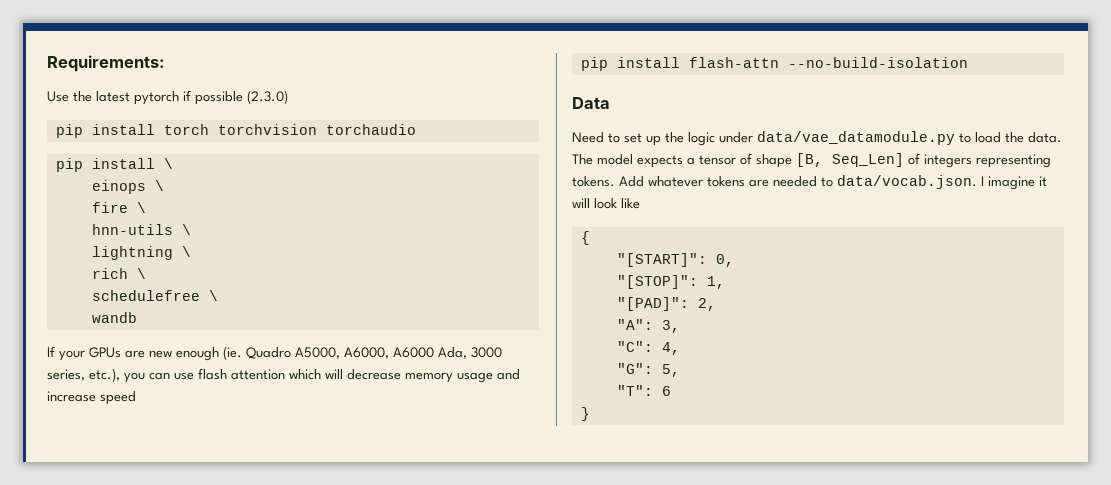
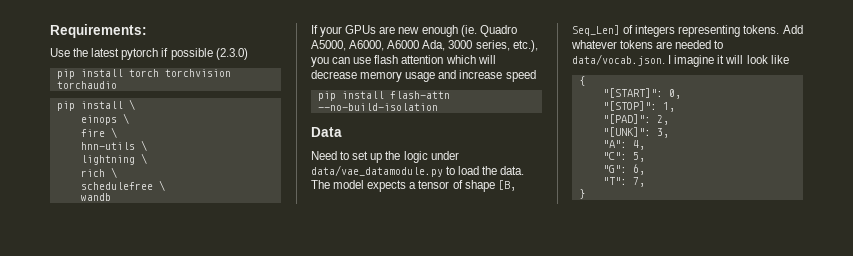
- "A": 3,
+ "[UNK]": 3,
- "C": 4,
+ "A": 4,
- "G": 5,
+ "C": 5,
+ "G": 6,
- "T": 6
+ "T": 7,

